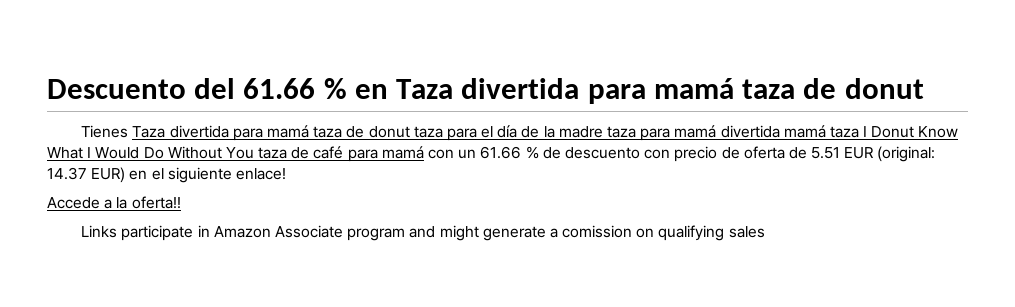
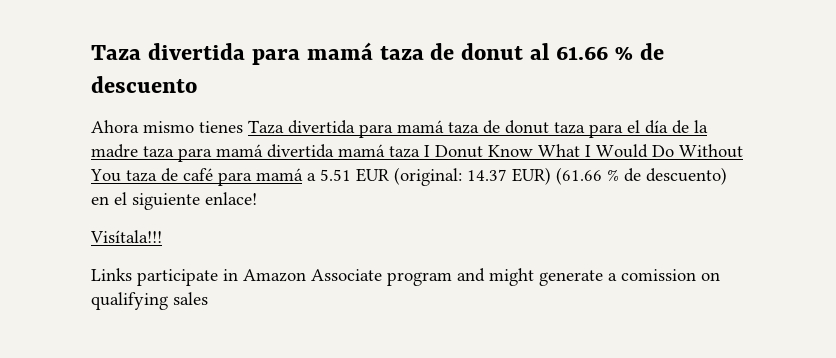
- Descuento del 61.66 % en Taza divertida para mamá taza de donut
- Tienes Taza divertida para mamá taza de donut taza para el día de la madre taza para mamá divertida mamá taza I Donut Know What I Would Do Without You taza de café para mamá con un 61.66 % de descuento con precio de oferta de 5.51 EUR (original: 14.37 EUR) en el siguiente enlace!
+ Taza divertida para mamá taza de donut al 61.66 % de descuento
+ Ahora mismo tienes Taza divertida para mamá taza de donut taza para el día de la madre taza para mamá divertida mamá taza I Donut Know What I Would Do Without You taza de café para mamá a 5.51 EUR (original: 14.37 EUR) (61.66 % de descuento) en el siguiente enlace!
- Accede a la oferta!!
+ Visítala!!!

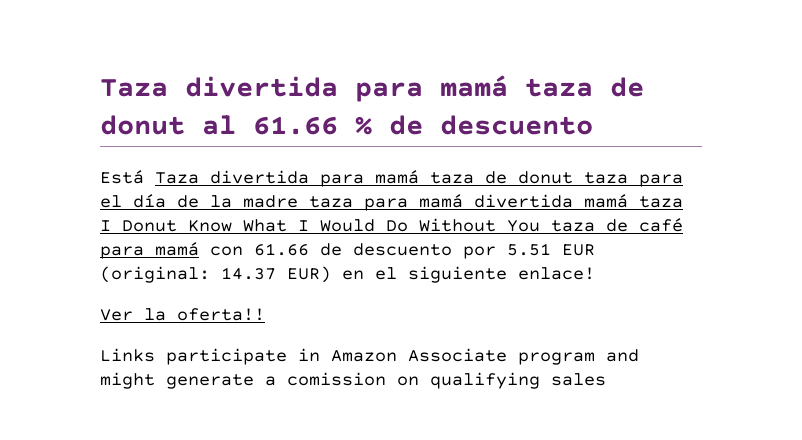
- Ahora mismo tienes Taza divertida para mamá taza de donut taza para el día de la madre taza para mamá divertida mamá taza I Donut Know What I Would Do Without You taza de café para mamá a 5.51 EUR (original: 14.37 EUR) (61.66 % de descuento) en el siguiente enlace!
+ Está Taza divertida para mamá taza de donut taza para el día de la madre taza para mamá divertida mamá taza I Donut Know What I Would Do Without You taza de café para mamá con 61.66 de descuento por 5.51 EUR (original: 14.37 EUR) en el siguiente enlace!
- Visítala!!!
+ Ver la oferta!!

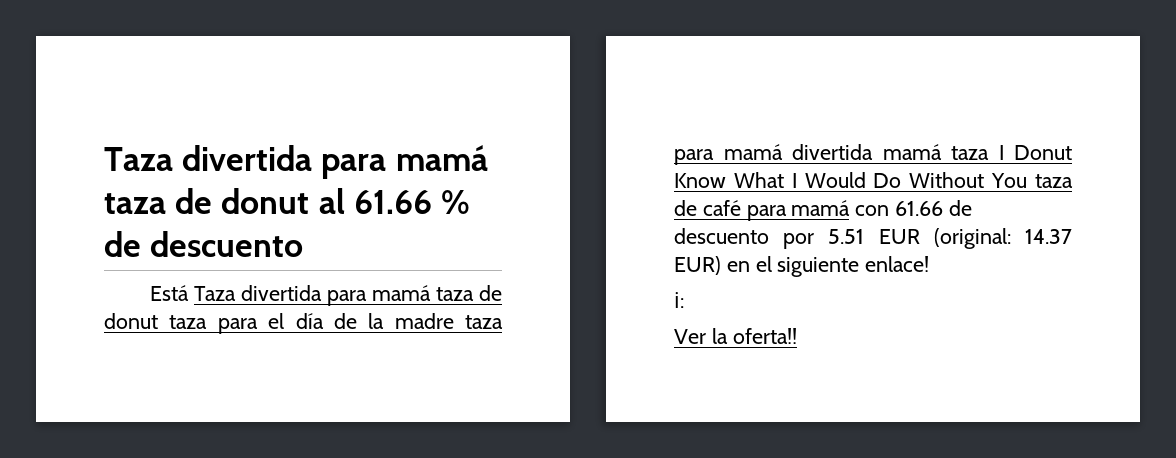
+ ℹ:
- Links participate in Amazon Associate program and might generate a comission on qualifying sales

